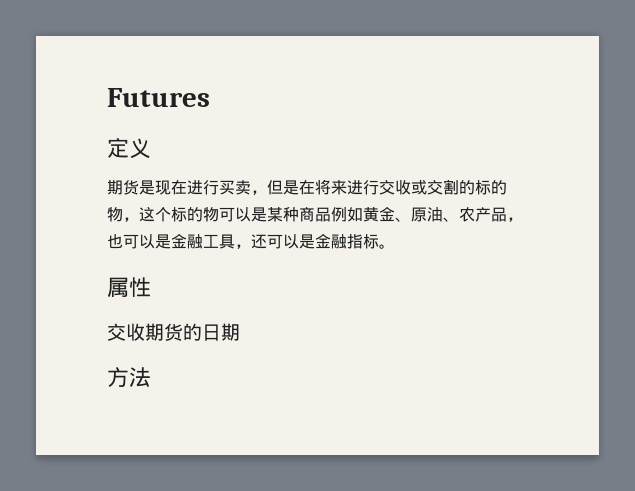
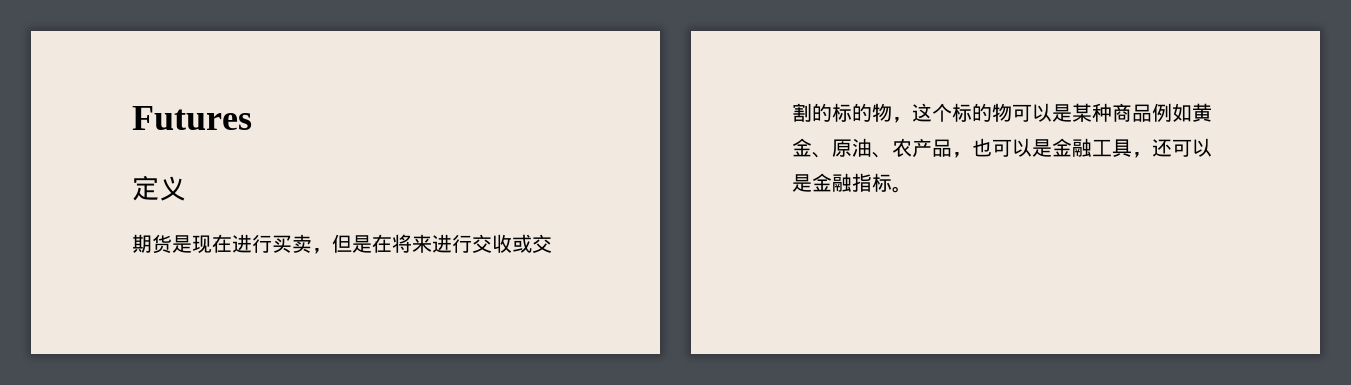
- 属性
- 交收期货的日期
- 方法

